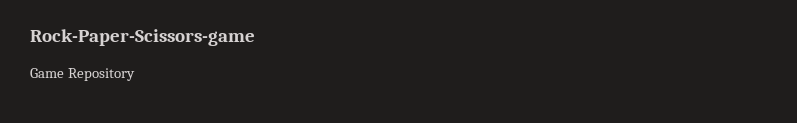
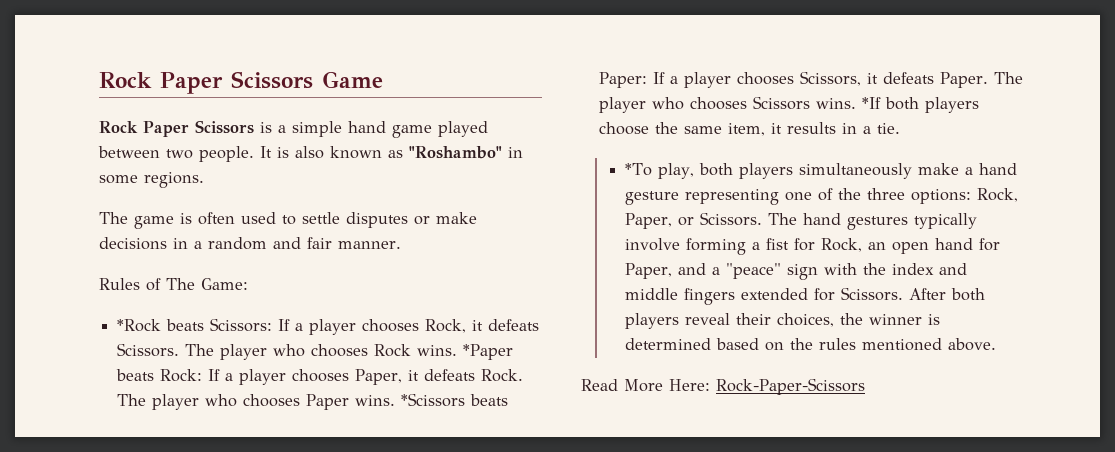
- Rock-Paper-Scissors-game
- Game Repository
+ Rock Paper Scissors Game
+ Rock Paper Scissors is a simple hand game played between two people. It is also known as "Roshambo" in some regions.
+ The game is often used to settle disputes or make decisions in a random and fair manner.
+ Rules of The Game:
+ *Rock beats Scissors: If a player chooses Rock, it defeats Scissors. The player who chooses Rock wins. *Paper beats Rock: If a player chooses Paper, it defeats Rock. The player who chooses Paper wins. *Scissors beats Paper: If a player chooses Scissors, it defeats Paper. The player who chooses Scissors wins. *If both players choose the same item, it results in a tie.
+ *To play, both players simultaneously make a hand gesture representing one of the three options: Rock, Paper, or Scissors. The hand gestures typically involve forming a fist for Rock, an open hand for Paper, and a "peace" sign with the index and middle fingers extended for Scissors. After both players reveal their choices, the winner is determined based on the rules mentioned above.
+ Read More Here: Rock-Paper-Scissors

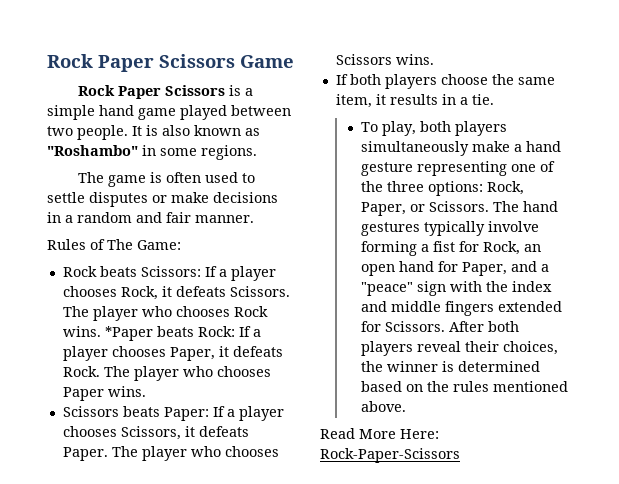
- *Rock beats Scissors: If a player chooses Rock, it defeats Scissors.
+ Rock beats Scissors: If a player chooses Rock, it defeats Scissors.
- The player who chooses Paper wins. *Scissors beats Paper: If a player chooses Scissors, it defeats Paper.
+ The player who chooses Paper wins.
+ Scissors beats Paper: If a player chooses Scissors, it defeats Paper.
- The player who chooses Scissors wins. *If both players choose the same item, it results in a tie.
+ The player who chooses Scissors wins.
+ If both players choose the same item, it results in a tie.
- *To play, both players simultaneously make a hand gesture representing one of the three options: Rock, Paper, or Scissors.
+ To play, both players simultaneously make a hand gesture representing one of the three options: Rock, Paper, or Scissors.

